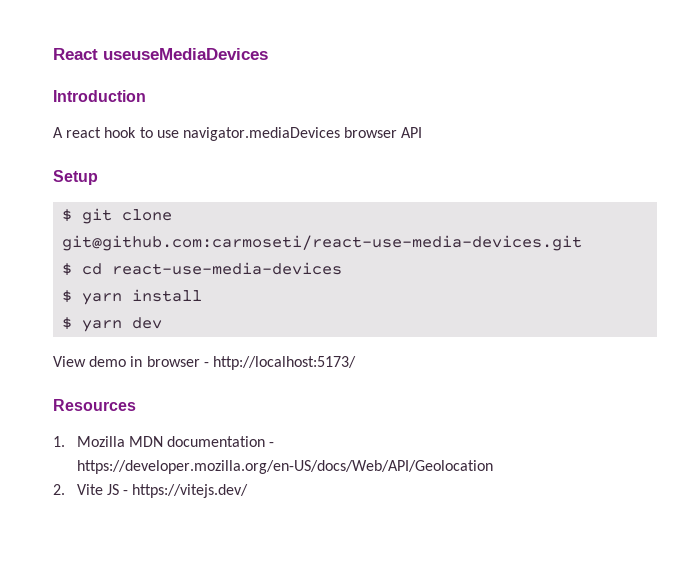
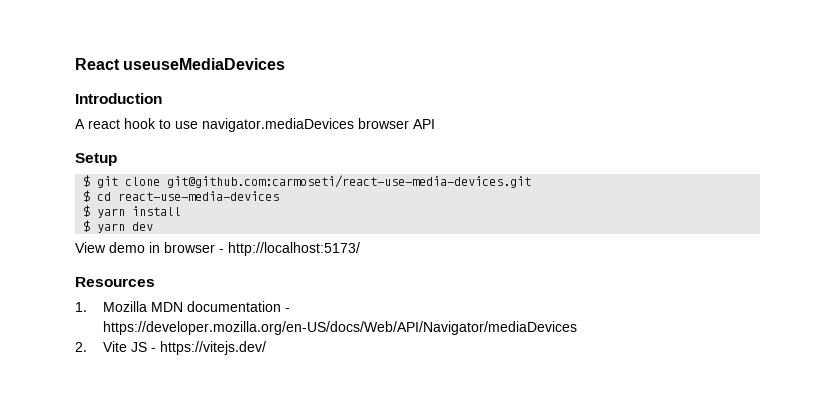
- 1. Mozilla MDN documentation - https://developer.mozilla.org/en-US/docs/Web/API/Geolocation
+ 1. Mozilla MDN documentation - https://developer.mozilla.org/en-US/docs/Web/API/Navigator/mediaDevices

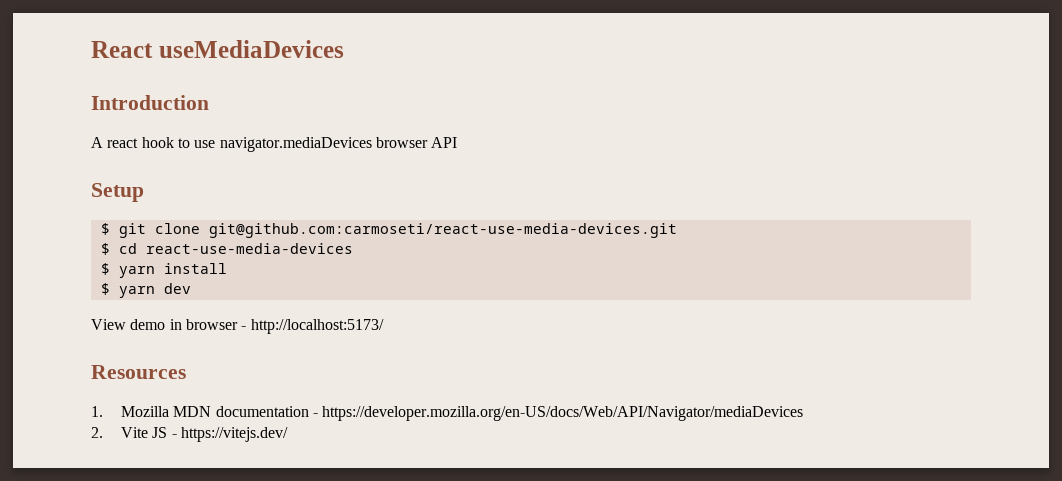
- React useuseMediaDevices
+ React useMediaDevices

